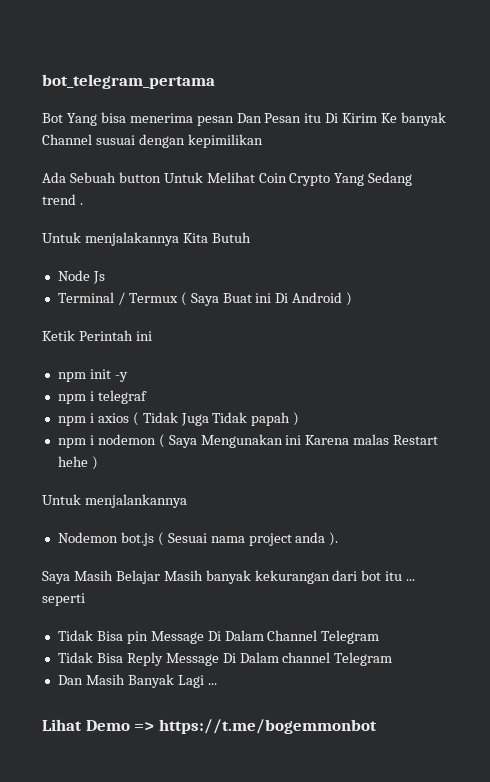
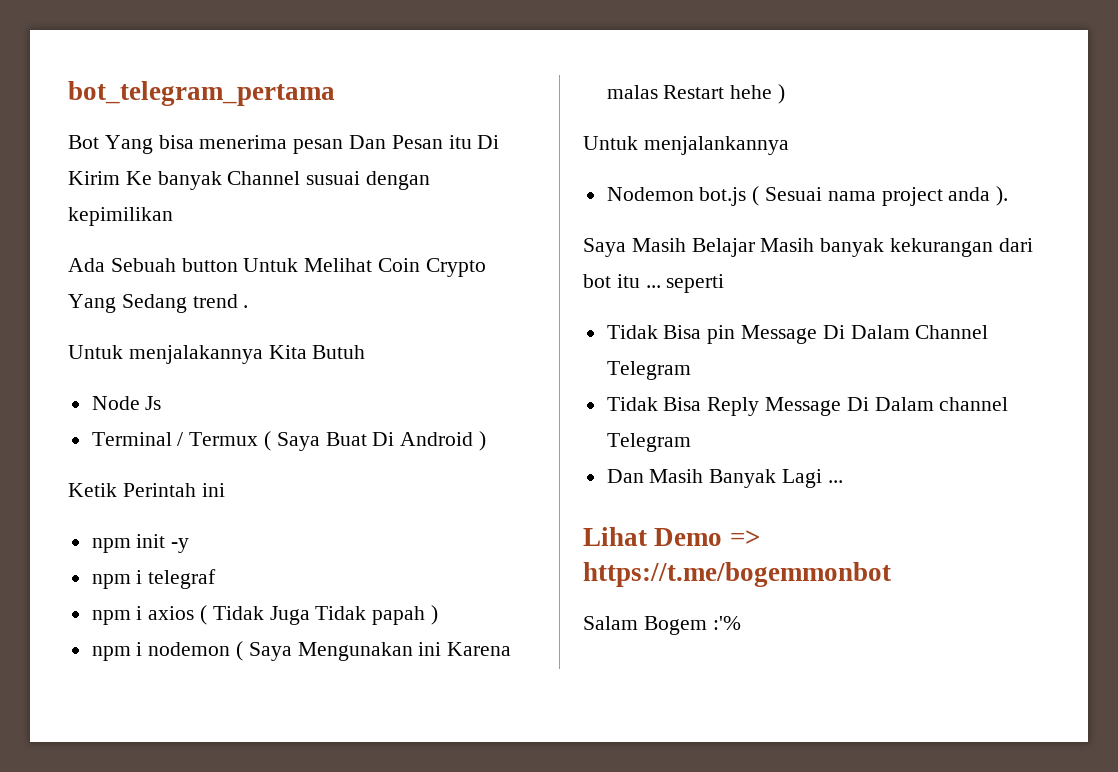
- Terminal / Termux ( Saya Buat ini Di Android )
+ Terminal / Termux ( Saya Buat Di Android )
+ Salam Bogem :'%

